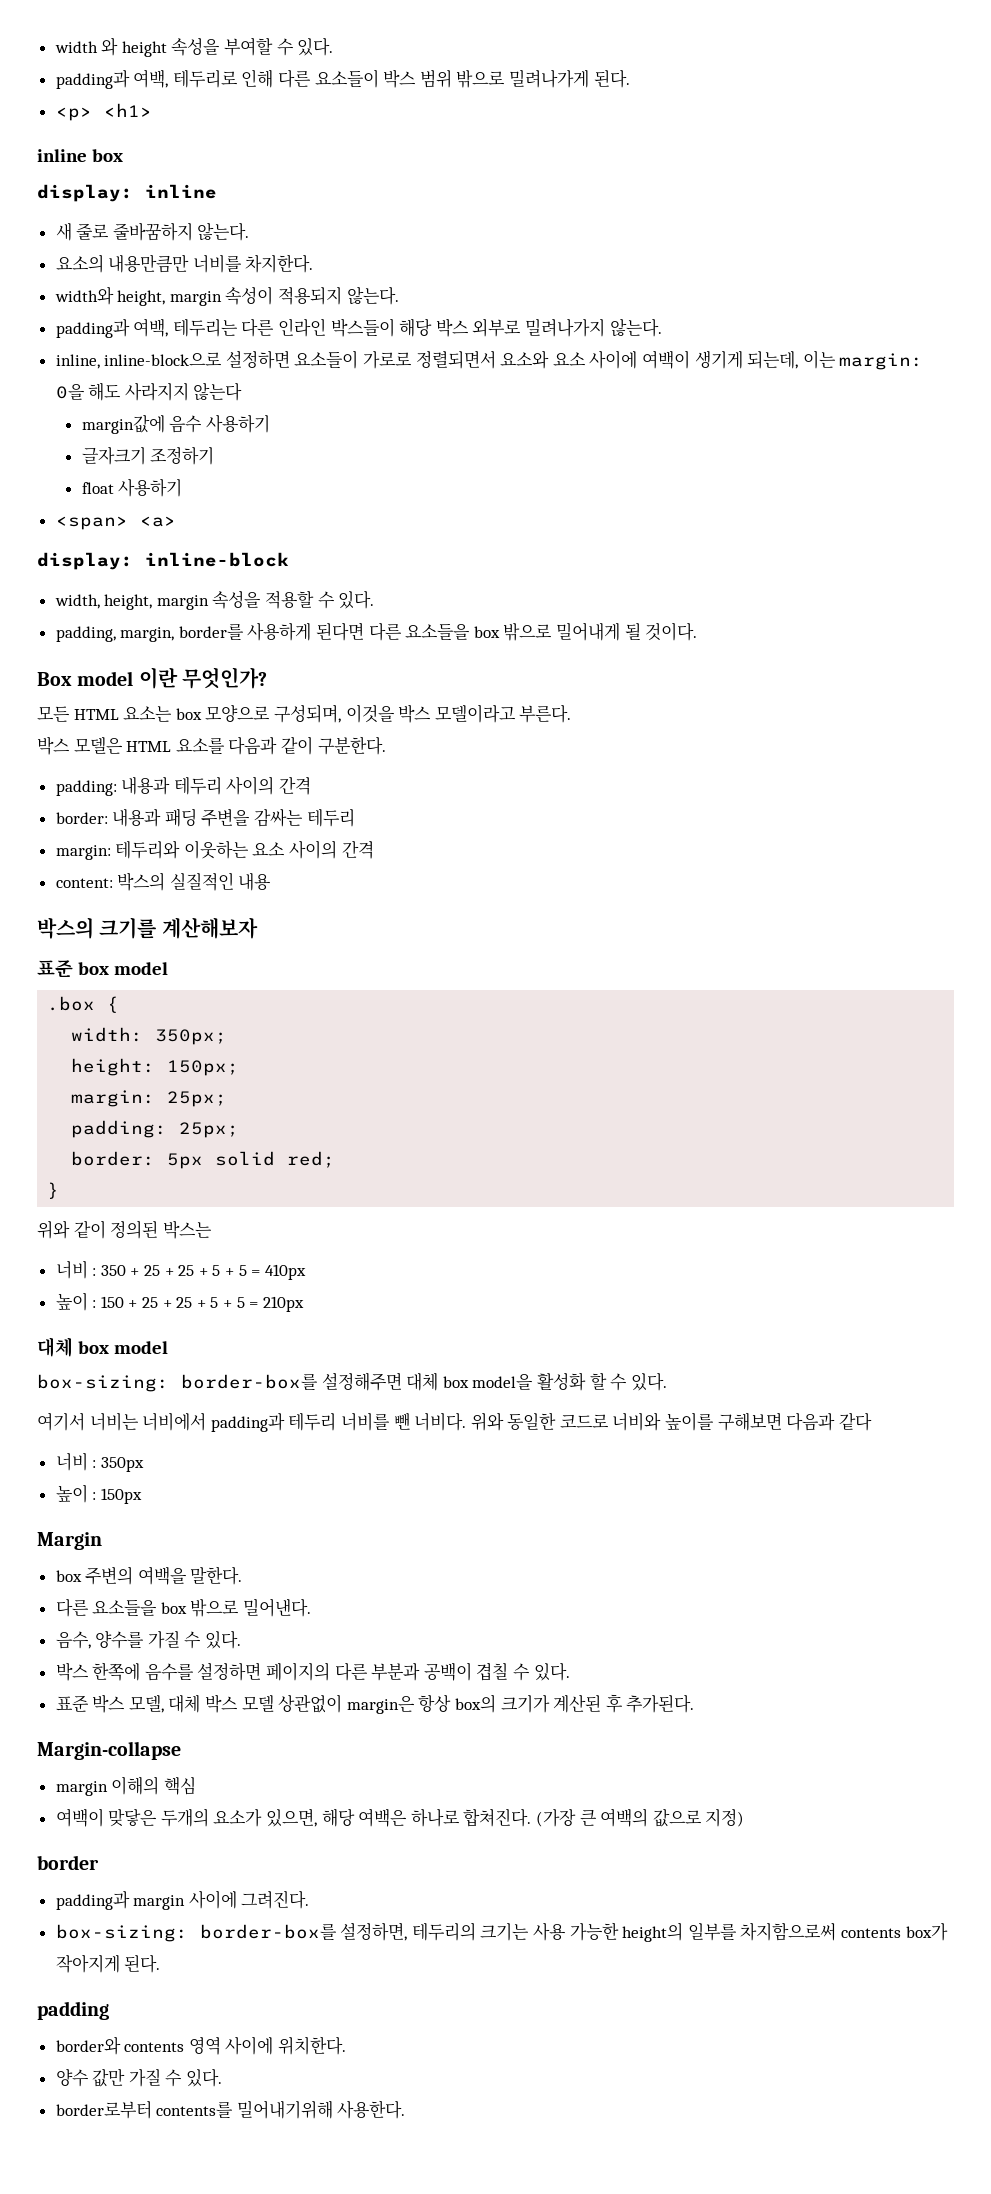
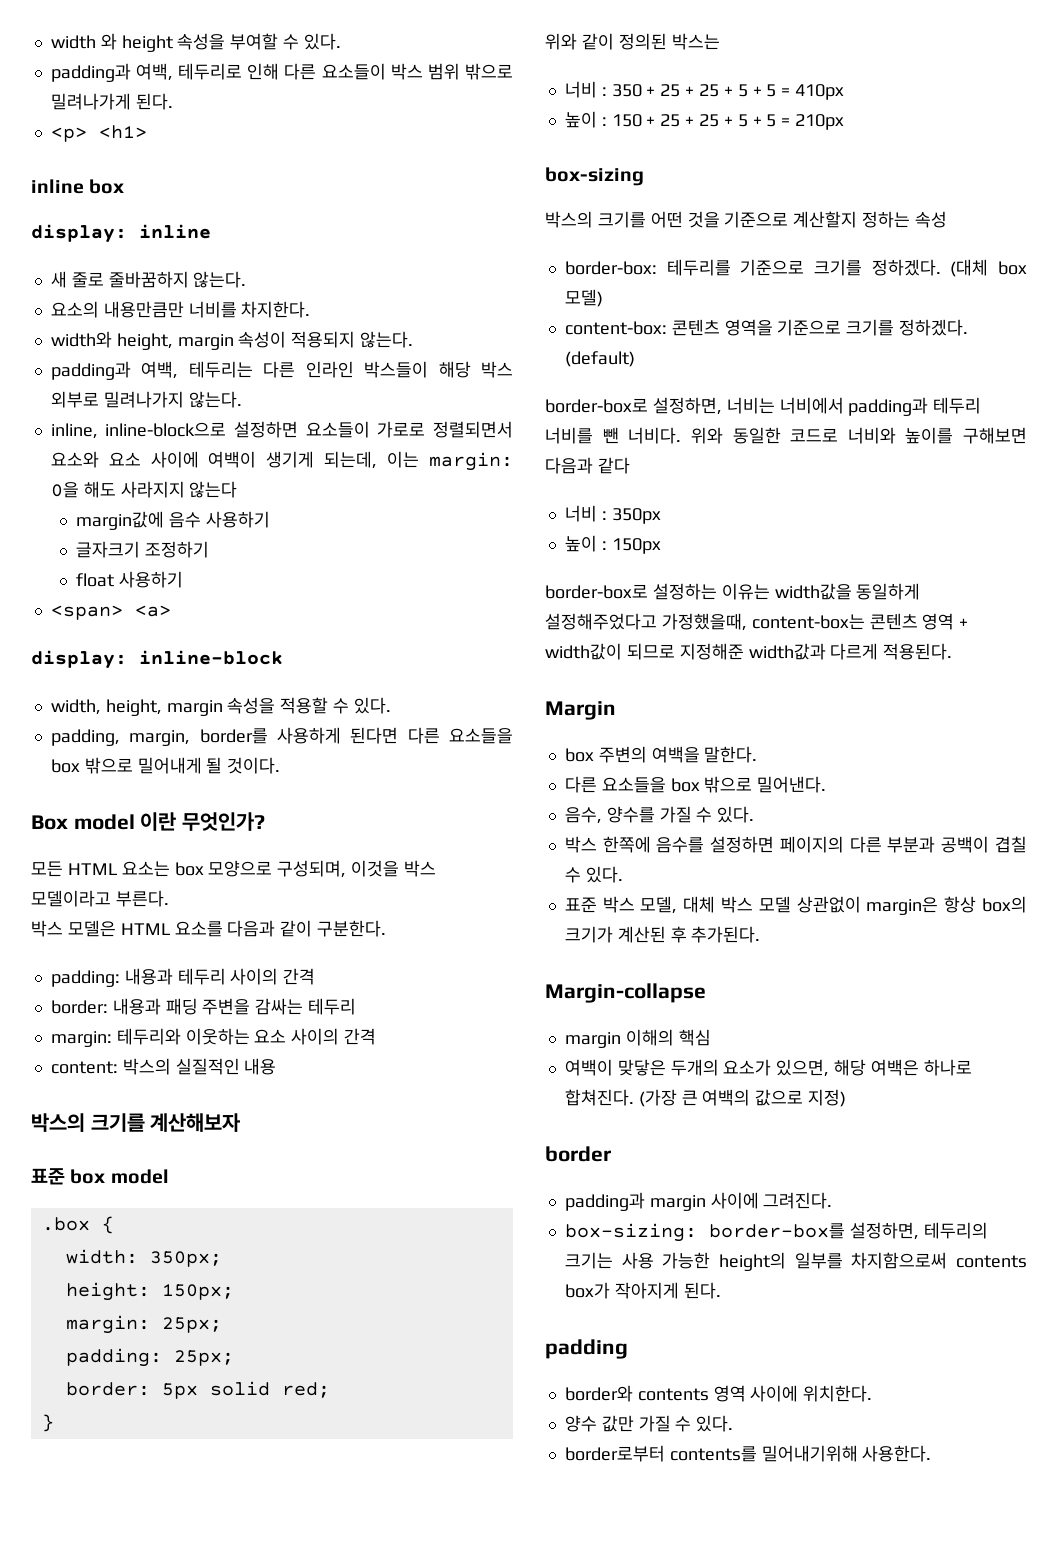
- 대체 box model
- box-sizing: border-box를 설정해주면 대체 box model을 활성화 할 수 있다.
- 여기서 너비는 너비에서 padding과 테두리 너비를 뺀 너비다.
+ box-sizing
+ 박스의 크기를 어떤 것을 기준으로 계산할지 정하는 속성
+ border-box: 테두리를 기준으로 크기를 정하겠다. (대체 box 모델)
+ content-box: 콘텐츠 영역을 기준으로 크기를 정하겠다. (default)
+ border-box로 설정하면, 너비는 너비에서 padding과 테두리 너비를 뺀 너비다.
+ border-box로 설정하는 이유는 width값을 동일하게 설정해주었다고 가정했을때, content-box는 콘텐츠 영역 + width값이 되므로 지정해준 width값과 다르게 적용된다.

